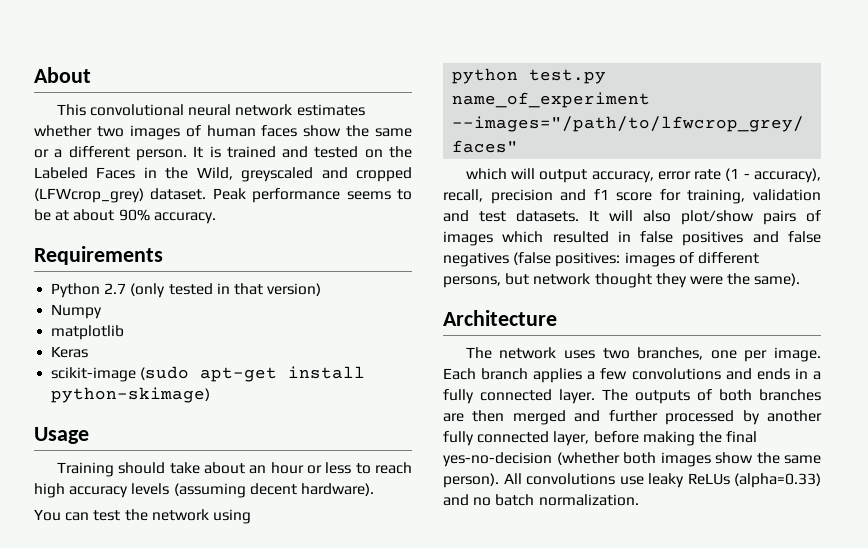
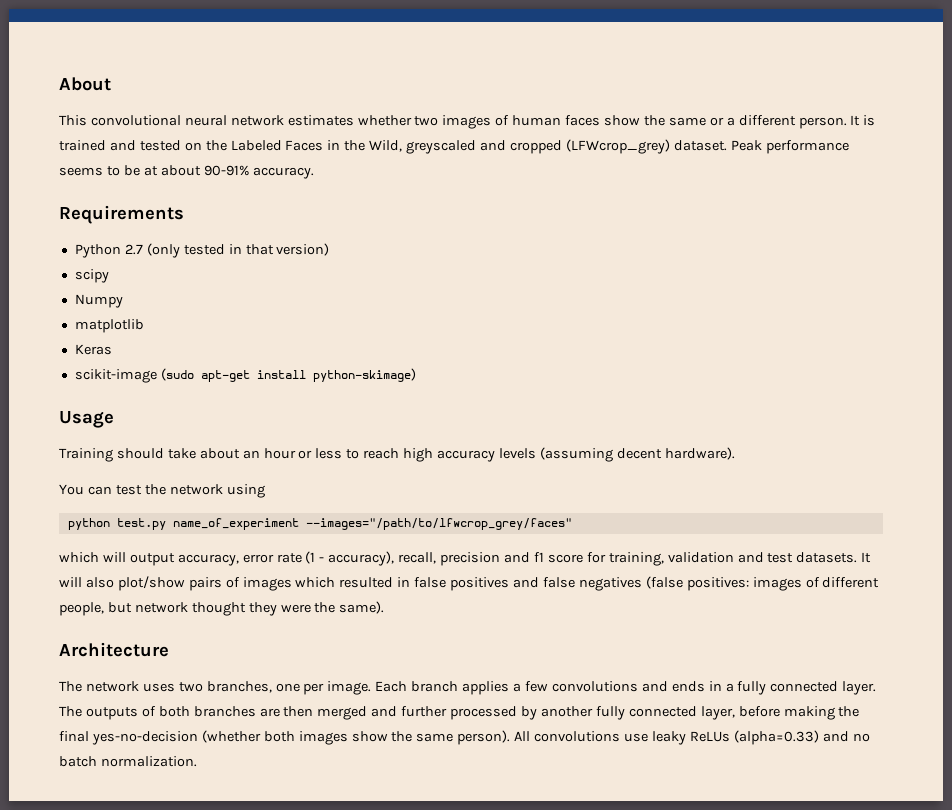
- Peak performance seems to be at about 90% accuracy.
+ Peak performance seems to be at about 90-91% accuracy.
+ scipy
- It will also plot/show pairs of images which resulted in false positives and false negatives (false positives: images of different persons, but network thought they were the same).
+ It will also plot/show pairs of images which resulted in false positives and false negatives (false positives: images of different people, but network thought they were the same).

